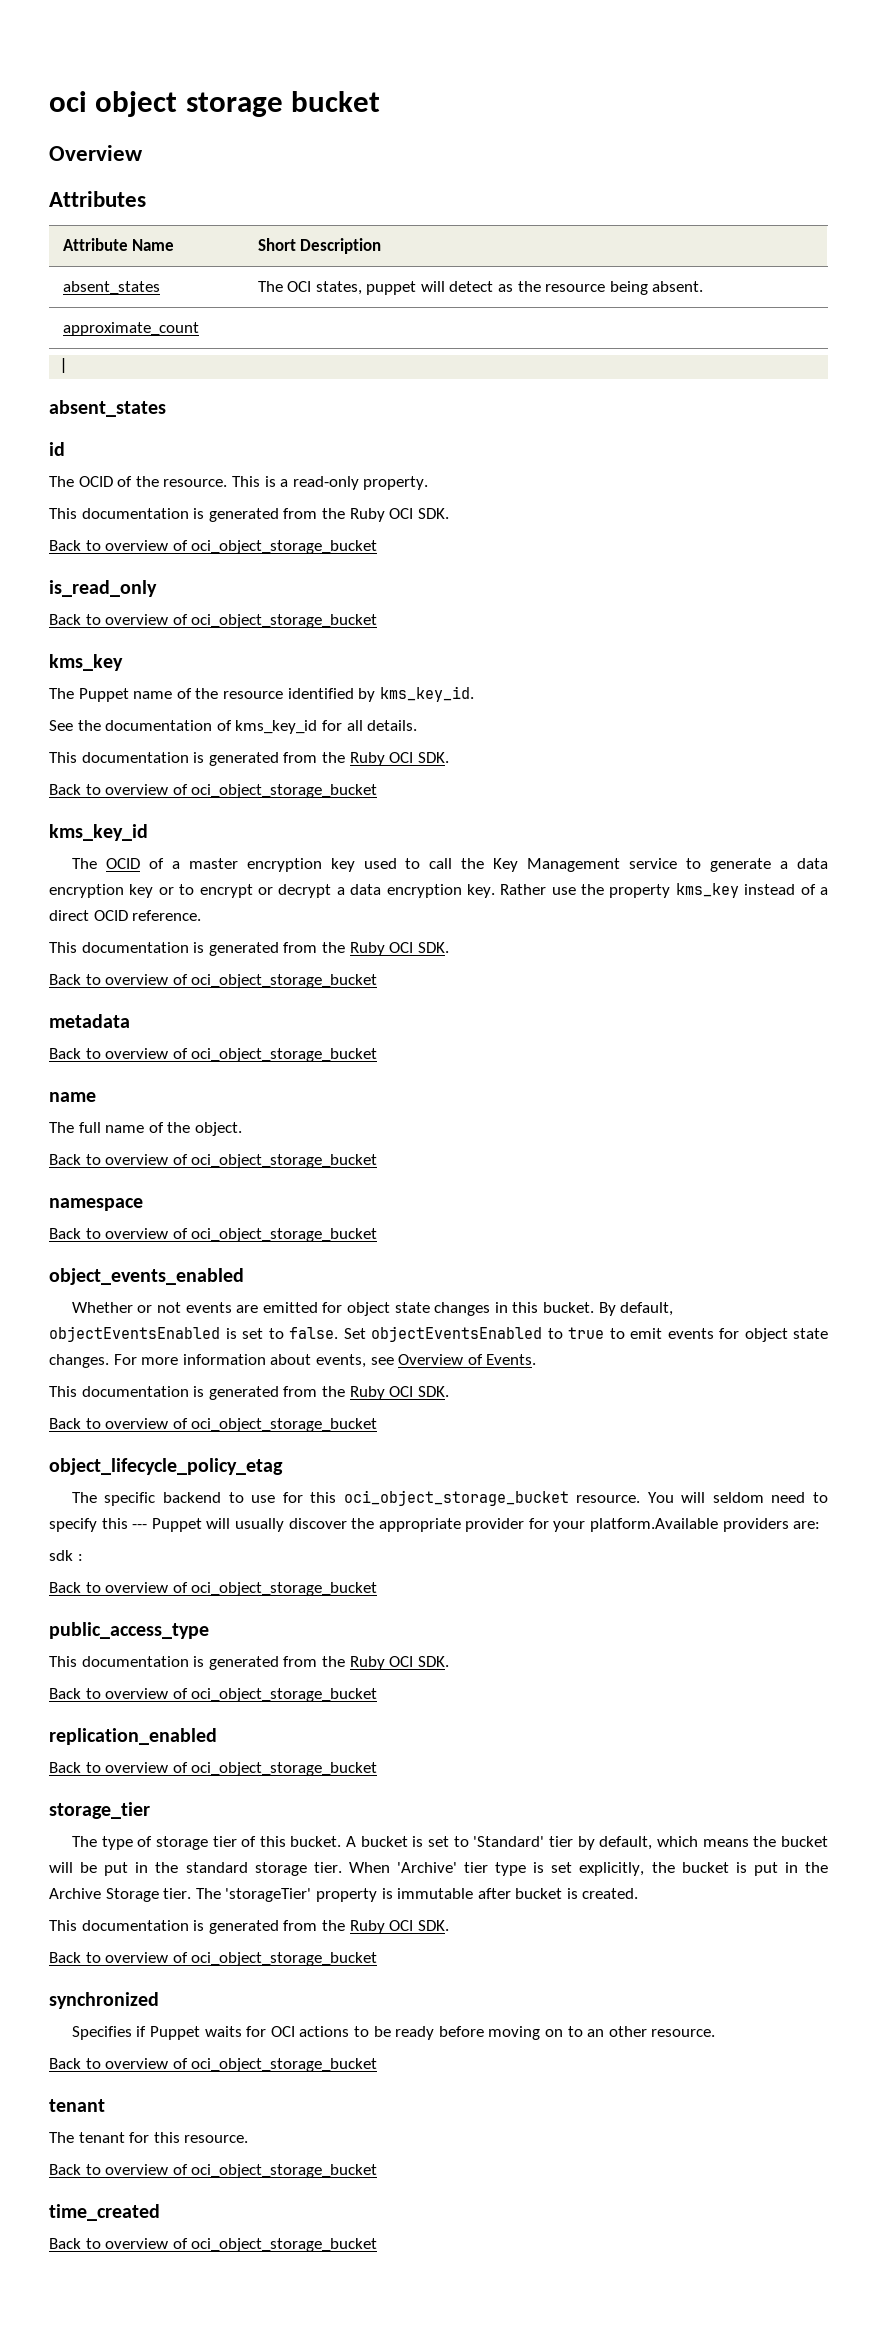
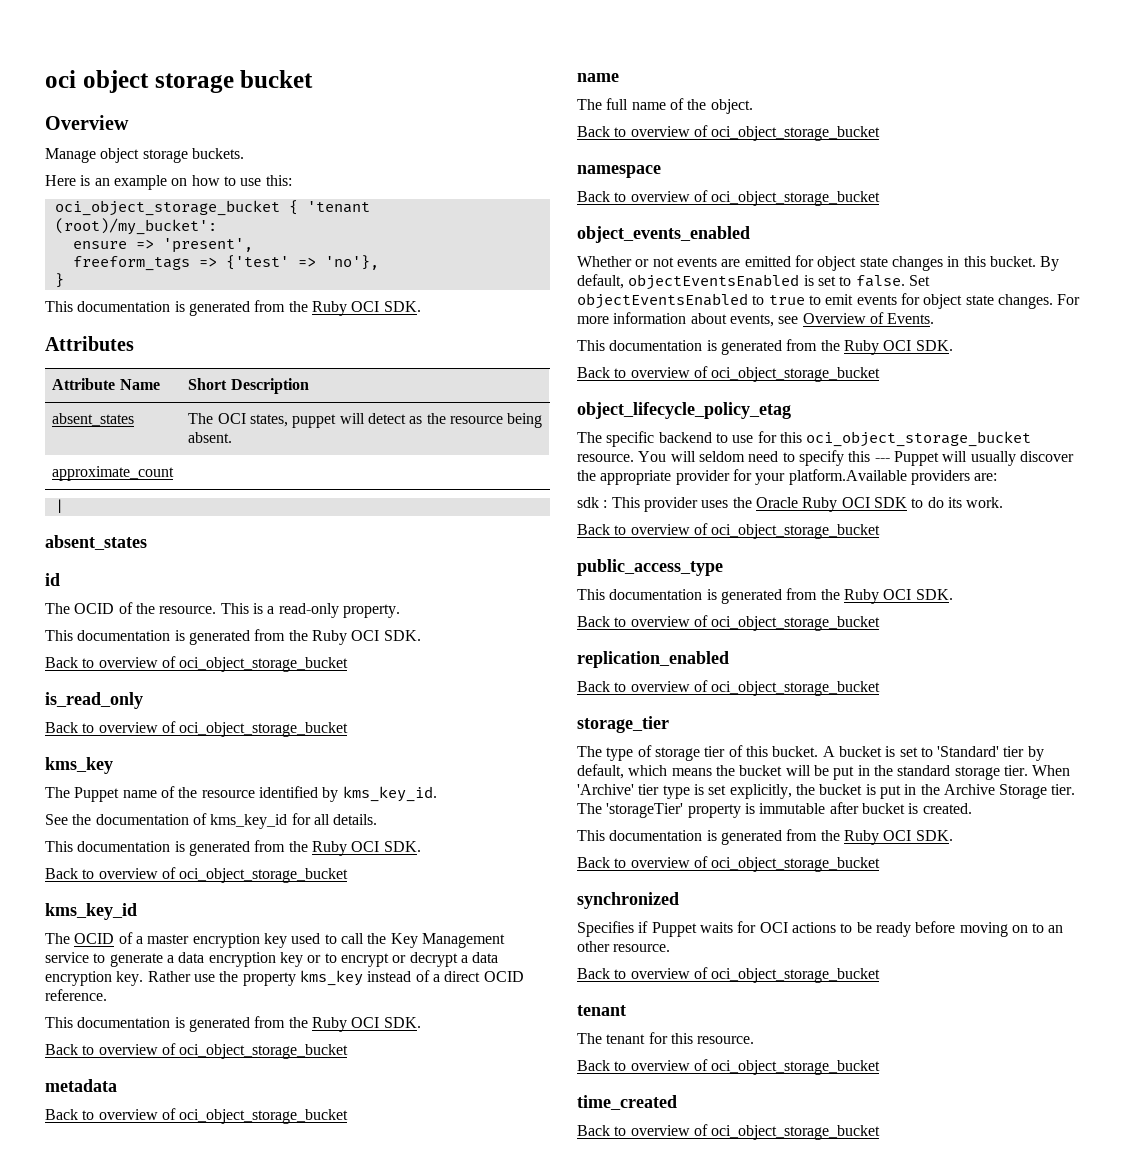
+ Manage object storage buckets.
+ Here is an example on how to use this:
+ oci_object_storage_bucket { 'tenant (root)/my_bucket':
+ ensure => 'present',
+ freeform_tags => {'test' => 'no'},
+ }
+ This documentation is generated from the Ruby OCI SDK.
- sdk :
+ sdk : This provider uses the Oracle Ruby OCI SDK to do its work.

